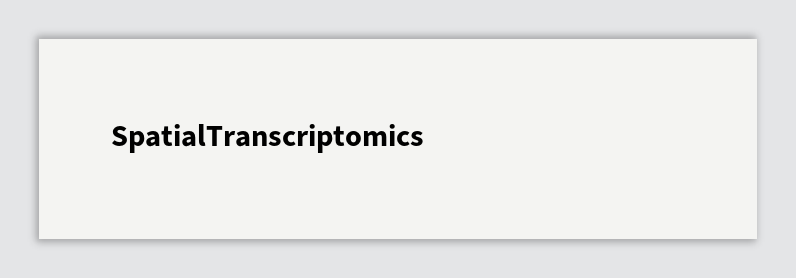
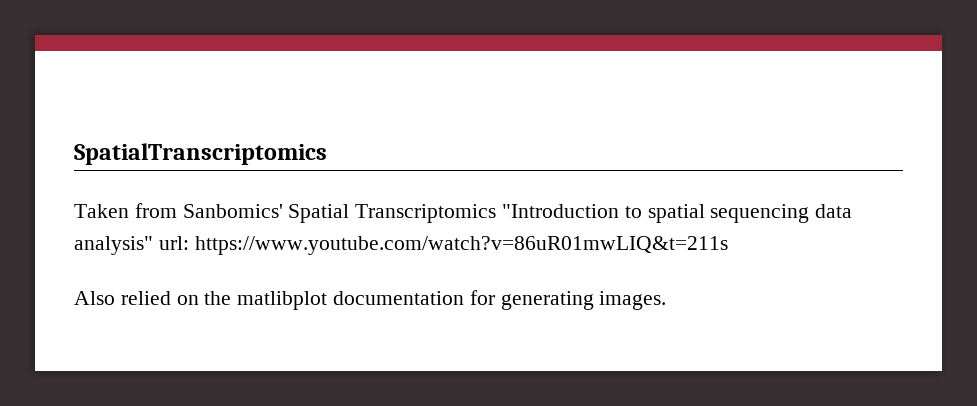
+ Taken from Sanbomics' Spatial Transcriptomics "Introduction to spatial sequencing data analysis" url: https://www.youtube.com/watch?v=86uR01mwLIQ&t=211s
+ Also relied on the matlibplot documentation for generating images.

